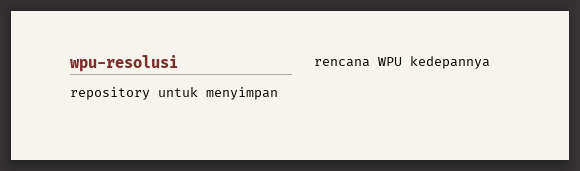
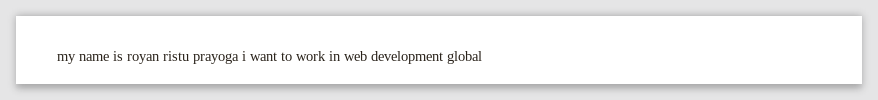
- wpu-resolusi
- repository untuk menyimpan rencana WPU kedepannya
+ my name is royan ristu prayoga i want to work in web development global

